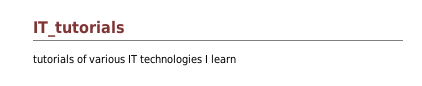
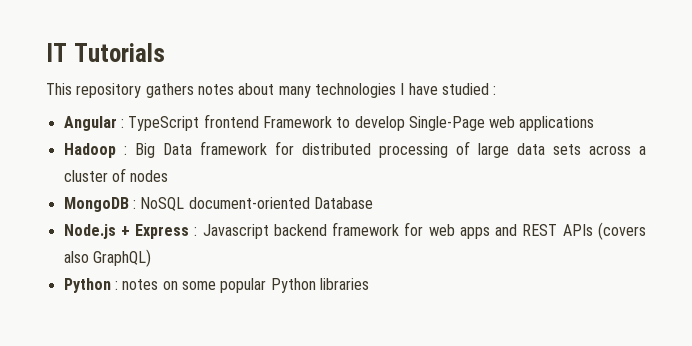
- IT_tutorials
- tutorials of various IT technologies I learn
+ IT Tutorials
+ This repository gathers notes about many technologies I have studied :
+ Angular : TypeScript frontend Framework to develop Single-Page web applications
+ Hadoop : Big Data framework for distributed processing of large data sets across a cluster of nodes
+ MongoDB : NoSQL document-oriented Database
+ Node.js + Express : Javascript backend framework for web apps and REST APIs (covers also GraphQL)
+ Python : notes on some popular Python libraries

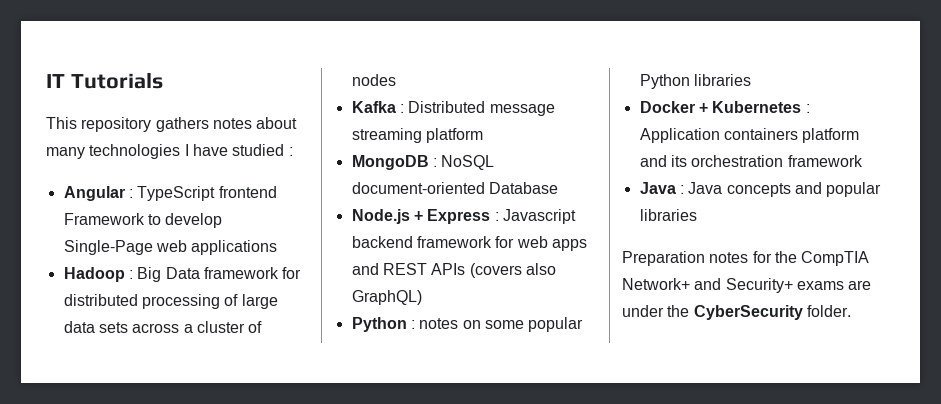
+ Kafka : Distributed message streaming platform
+ Docker + Kubernetes : Application containers platform and its orchestration framework
+ Java : Java concepts and popular libraries
+ Preparation notes for the CompTIA Network+ and Security+ exams are under the CyberSecurity folder.

